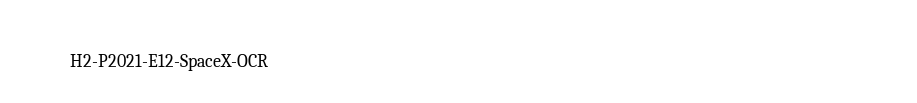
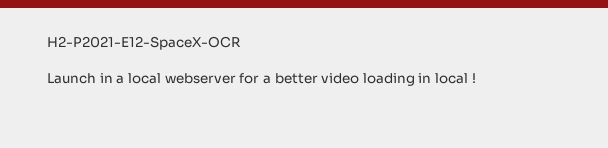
+ Launch in a local webserver for a better video loading in local !

